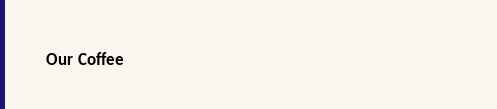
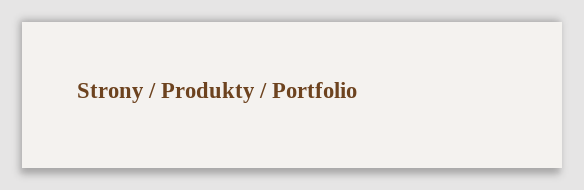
- Our Coffee
+ Strony / Produkty / Portfolio

